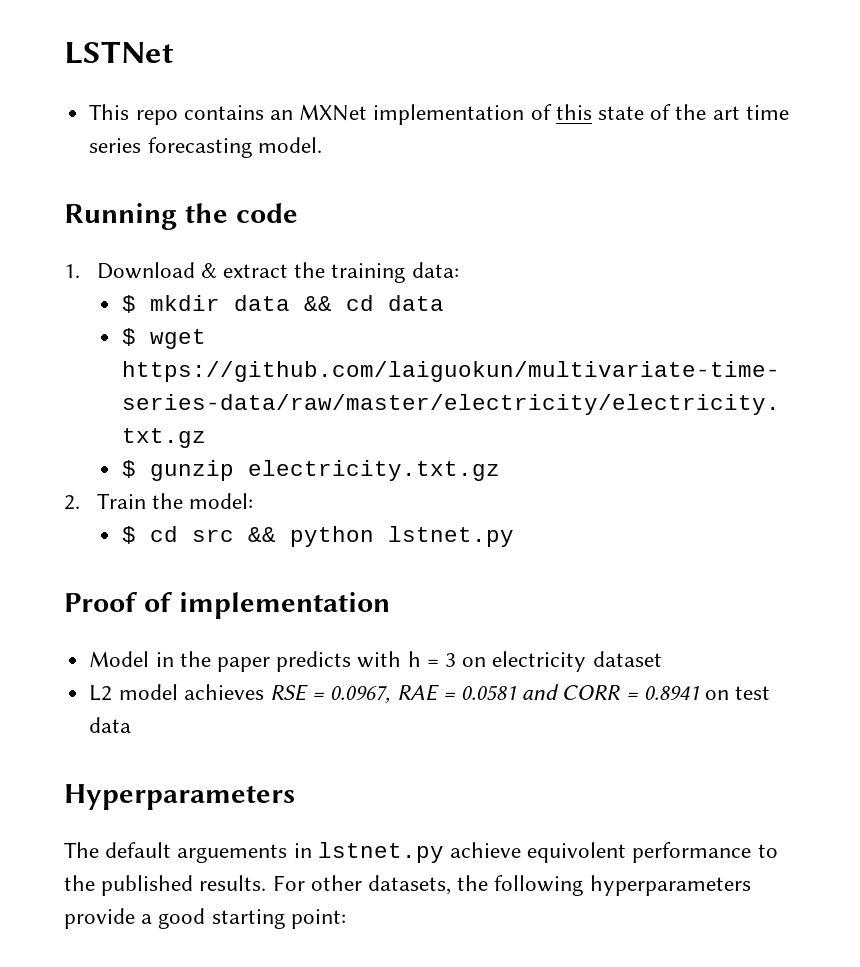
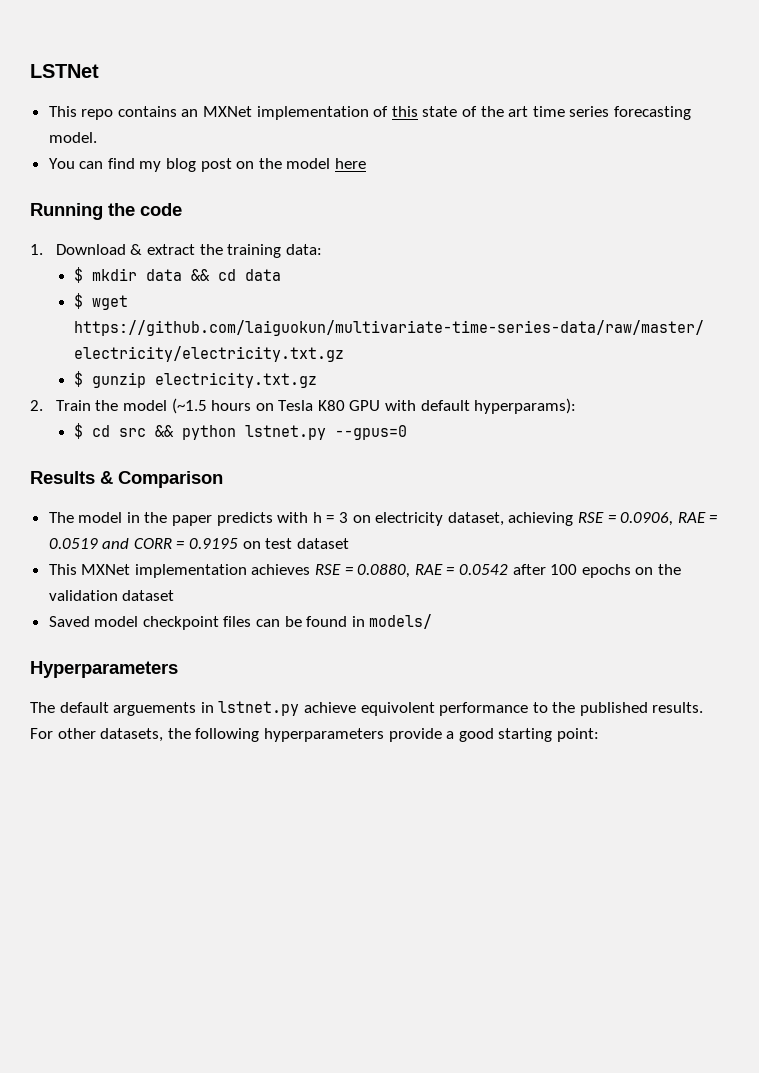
+ You can find my blog post on the model here
- 2. Train the model:
+ 2. Train the model (~1.5 hours on Tesla K80 GPU with default hyperparams):
- $ cd src && python lstnet.py
- Proof of implementation
- Model in the paper predicts with h = 3 on electricity dataset
- L2 model achieves RSE = 0.0967, RAE = 0.0581 and CORR = 0.8941 on test data
+ $ cd src && python lstnet.py --gpus=0
+ Results & Comparison
+ The model in the paper predicts with h = 3 on electricity dataset, achieving RSE = 0.0906, RAE = 0.0519 and CORR = 0.9195 on test dataset
+ This MXNet implementation achieves RSE = 0.0880, RAE = 0.0542 after 100 epochs on the validation dataset
+ Saved model checkpoint files can be found in models/

